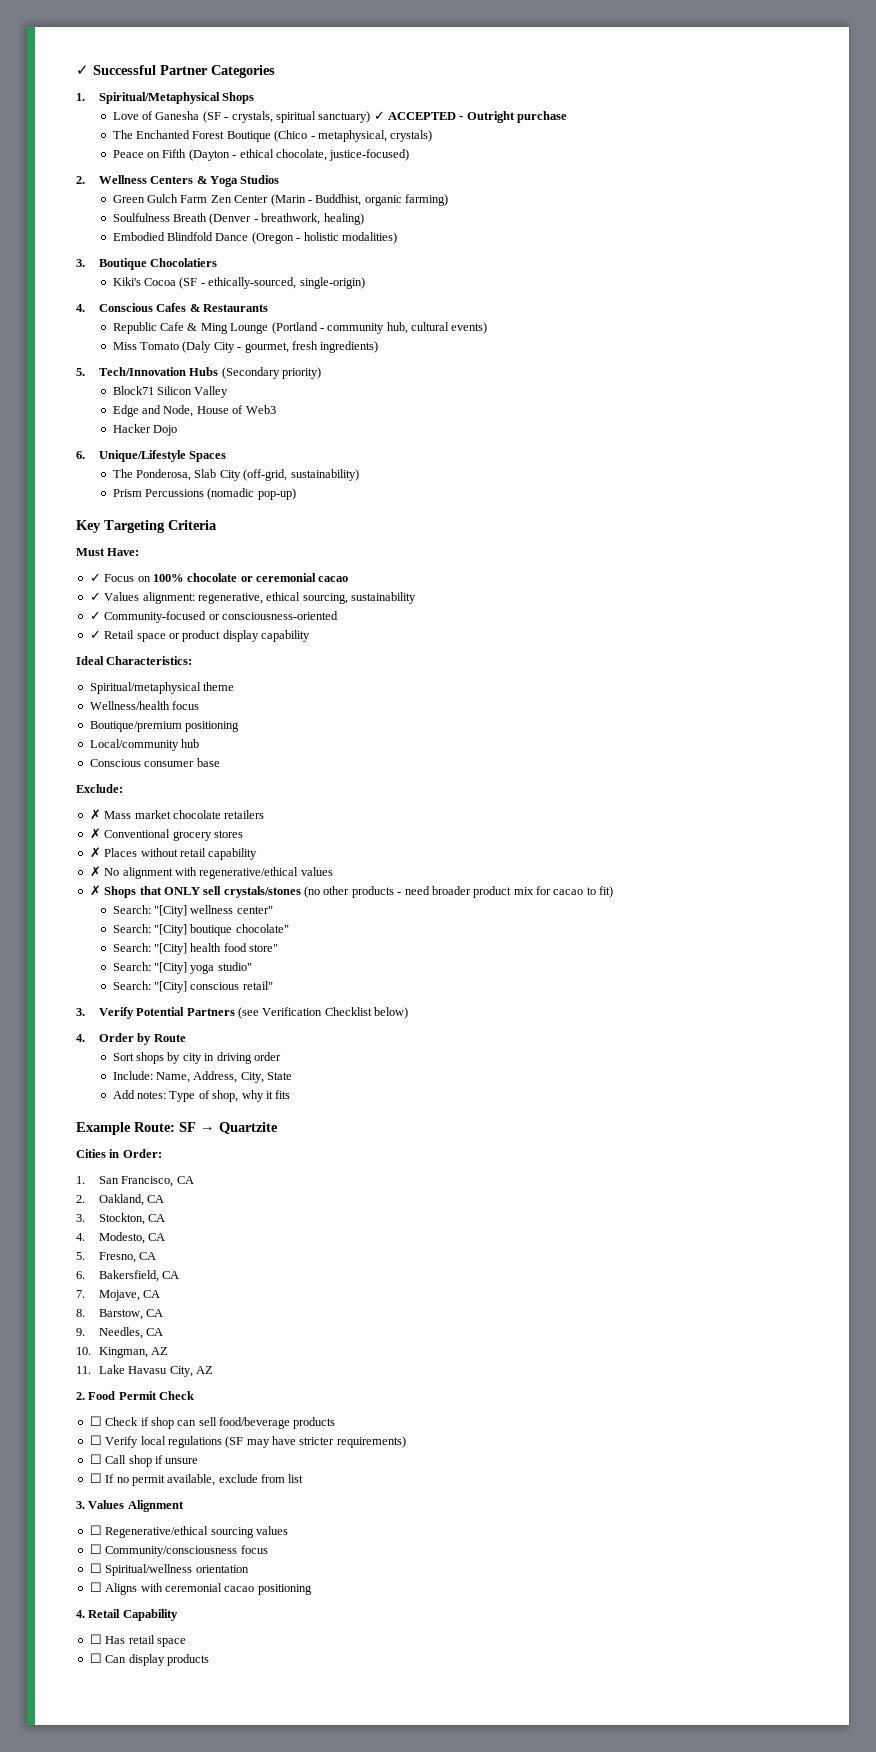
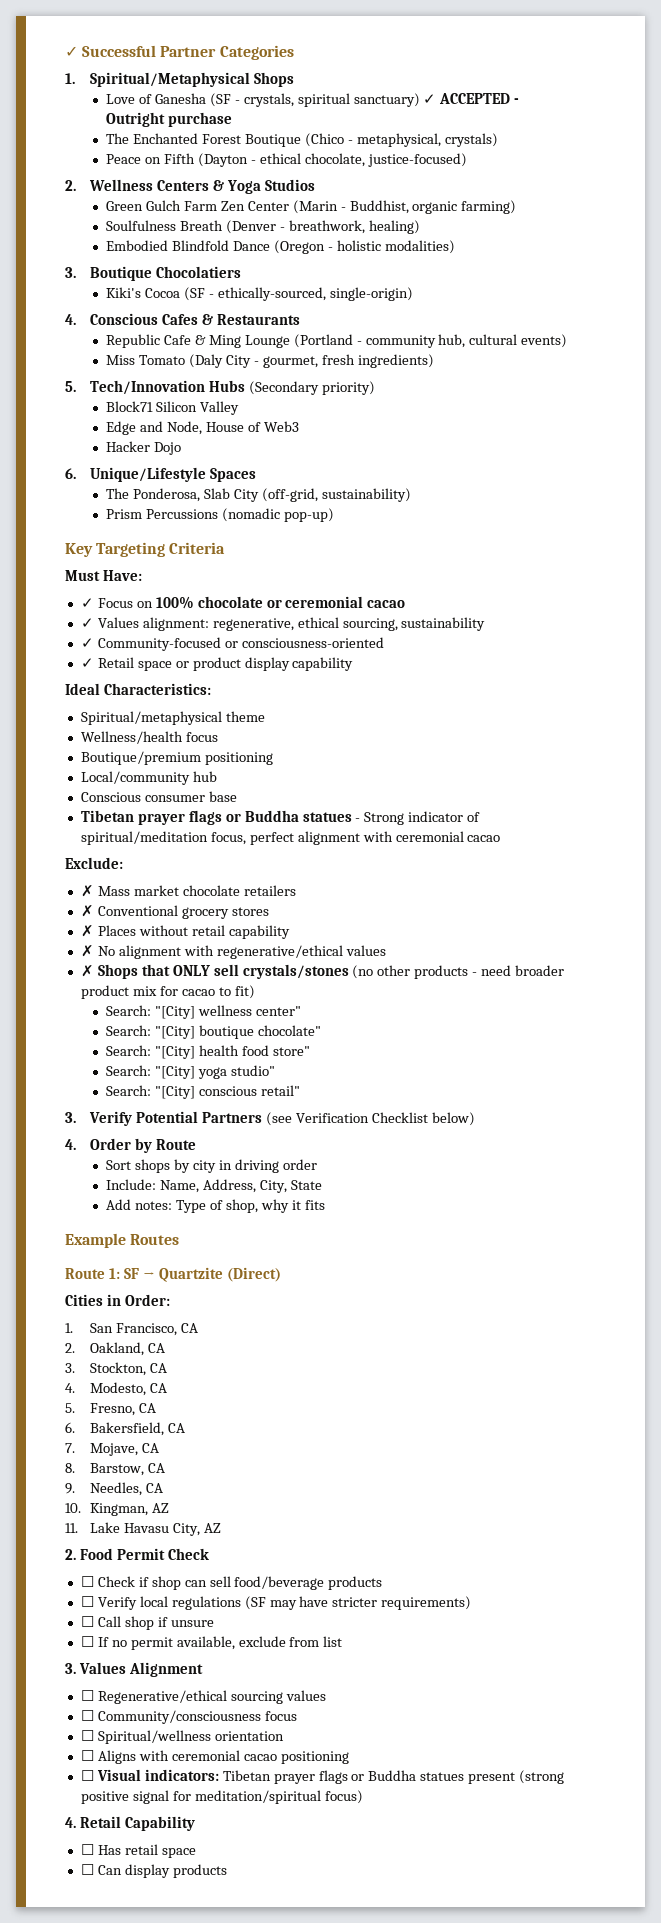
+ Tibetan prayer flags or Buddha statues - Strong indicator of spiritual/meditation focus, perfect alignment with ceremonial cacao
- Example Route: SF → Quartzite
+ Example Routes
+ Route 1: SF → Quartzite (Direct)
+ ☐ Visual indicators: Tibetan prayer flags or Buddha statues present (strong positive signal for meditation/spiritual focus)

